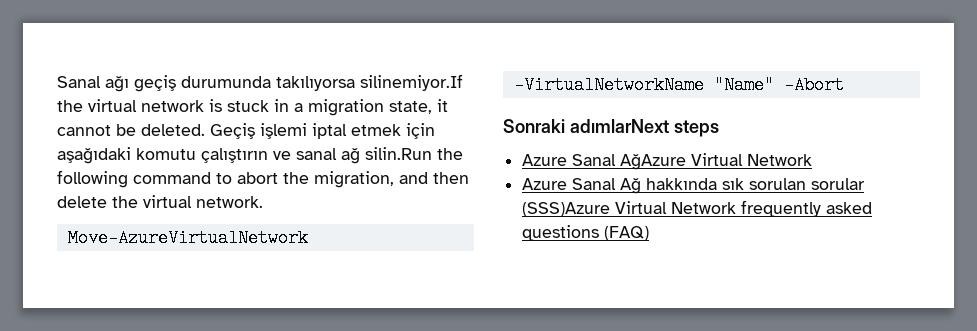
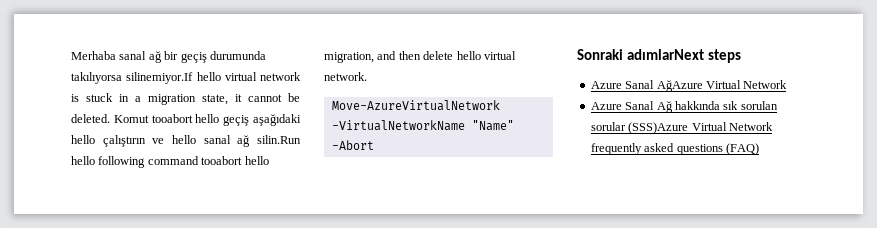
- Sanal ağı geçiş durumunda takılıyorsa silinemiyor.If the virtual network is stuck in a migration state, it cannot be deleted.
+ Merhaba sanal ağ bir geçiş durumunda takılıyorsa silinemiyor.If hello virtual network is stuck in a migration state, it cannot be deleted.
- Geçiş işlemi iptal etmek için aşağıdaki komutu çalıştırın ve sanal ağ silin.Run the following command to abort the migration, and then delete the virtual network.
+ Komut tooabort hello geçiş aşağıdaki hello çalıştırın ve hello sanal ağ silin.Run hello following command tooabort hello migration, and then delete hello virtual network.

